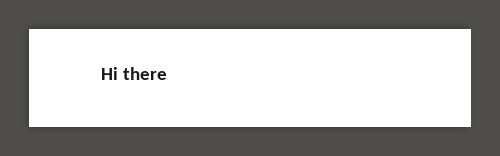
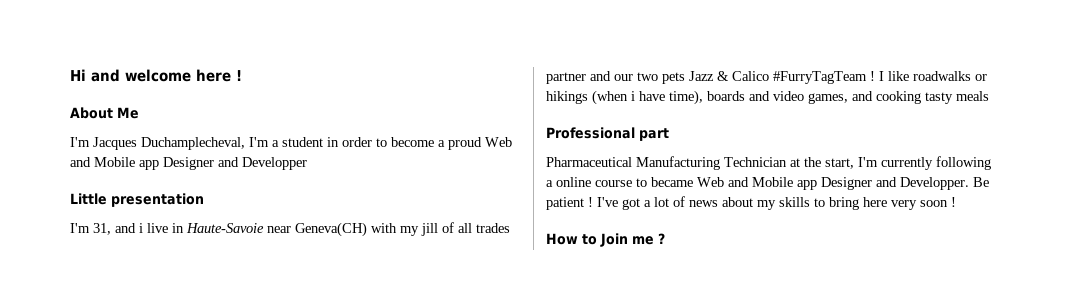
- Hi there
+ Hi and welcome here !
+ About Me
+ I'm Jacques Duchamplecheval, I'm a student in order to become a proud Web and Mobile app Designer and Developper
+ Little presentation
+ I'm 31, and i live in Haute-Savoie near Geneva(CH) with my jill of all trades partner and our two pets Jazz & Calico #FurryTagTeam ! I like roadwalks or hikings (when i have time), boards and video games, and cooking tasty meals
+ Professional part
+ Pharmaceutical Manufacturing Technician at the start, I'm currently following a online course to became Web and Mobile app Designer and Developper. Be patient ! I've got a lot of news about my skills to bring here very soon !
+ How to Join me ?

